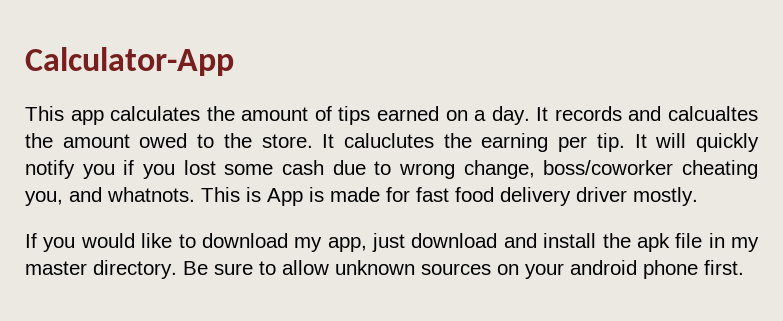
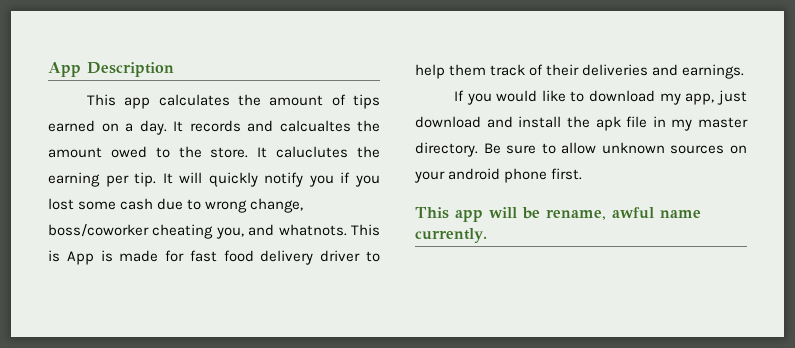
- Calculator-App
+ App Description
- This is App is made for fast food delivery driver mostly.
+ This is App is made for fast food delivery driver to help them track of their deliveries and earnings.
+ This app will be rename, awful name currently.

